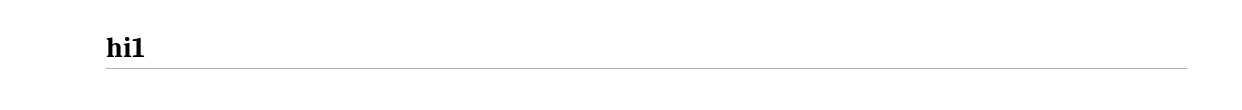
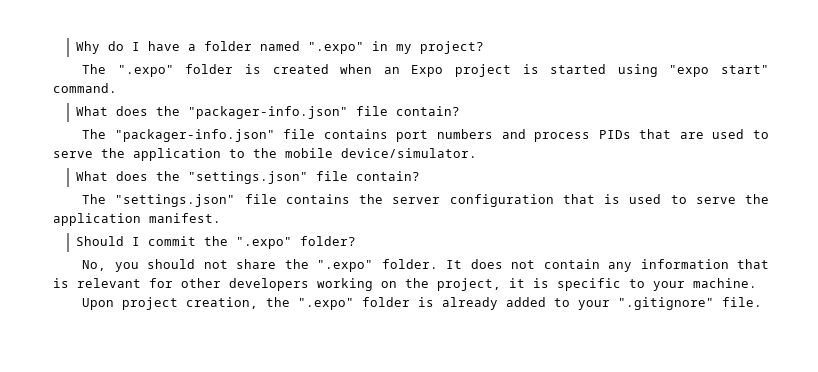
- hi1
+ Why do I have a folder named ".expo" in my project?
+ The ".expo" folder is created when an Expo project is started using "expo start" command.
+ What does the "packager-info.json" file contain?
+ The "packager-info.json" file contains port numbers and process PIDs that are used to serve the application to the mobile device/simulator.
+ What does the "settings.json" file contain?
+ The "settings.json" file contains the server configuration that is used to serve the application manifest.
+ Should I commit the ".expo" folder?
+ No, you should not share the ".expo" folder. It does not contain any information that is relevant for other developers working on the project, it is specific to your machine.
+ Upon project creation, the ".expo" folder is already added to your ".gitignore" file.

